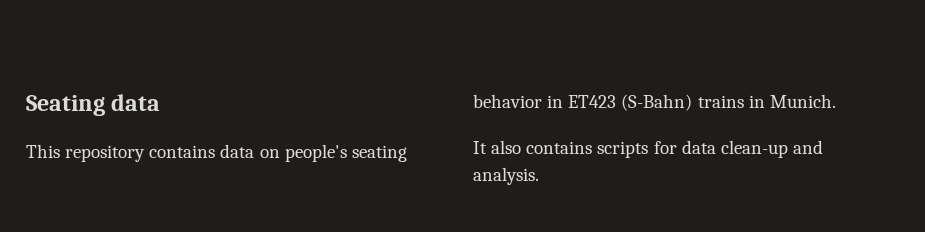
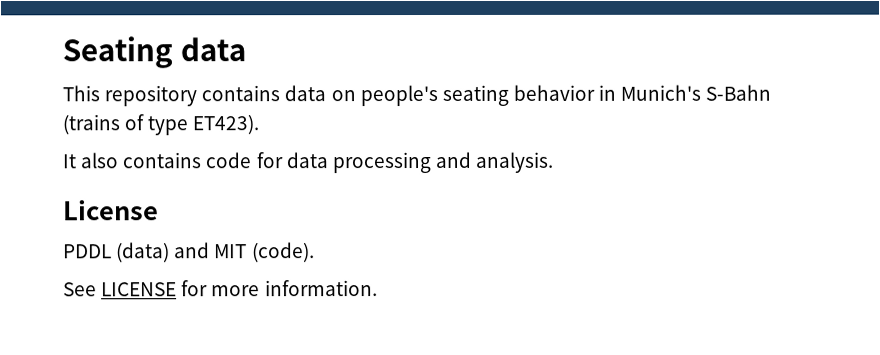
- This repository contains data on people's seating behavior in ET423 (S-Bahn) trains in Munich.
+ This repository contains data on people's seating behavior in Munich's S-Bahn (trains of type ET423).
- It also contains scripts for data clean-up and analysis.
+ It also contains code for data processing and analysis.
+ License
+ PDDL (data) and MIT (code).
+ See LICENSE for more information.

